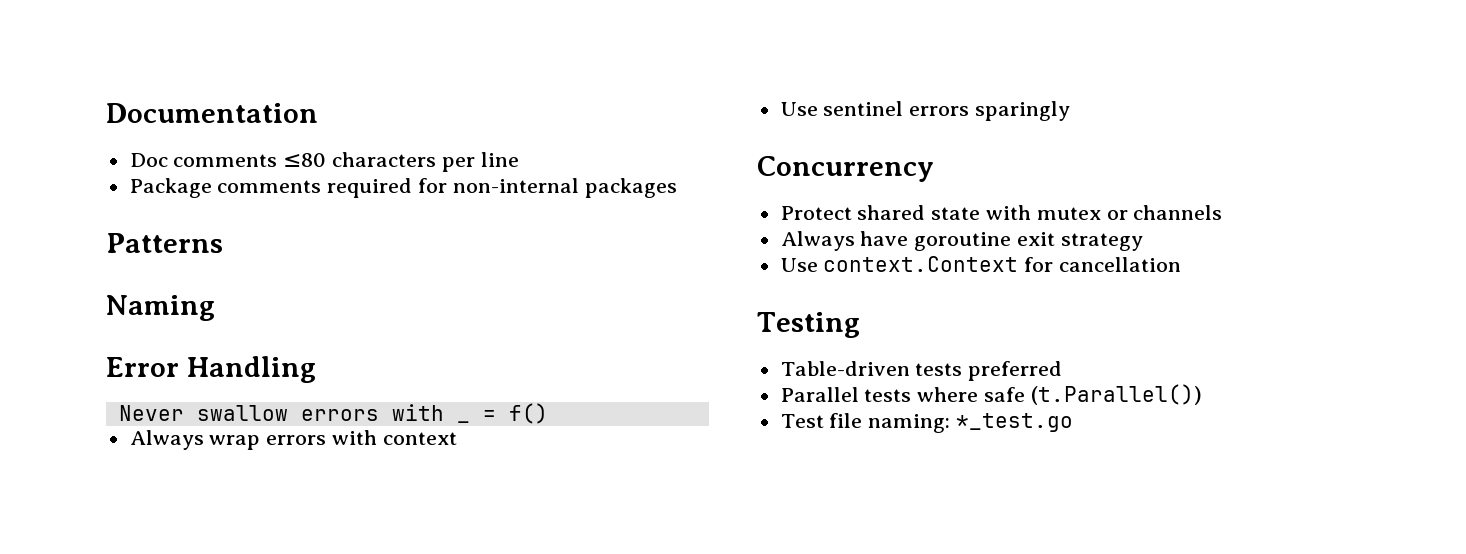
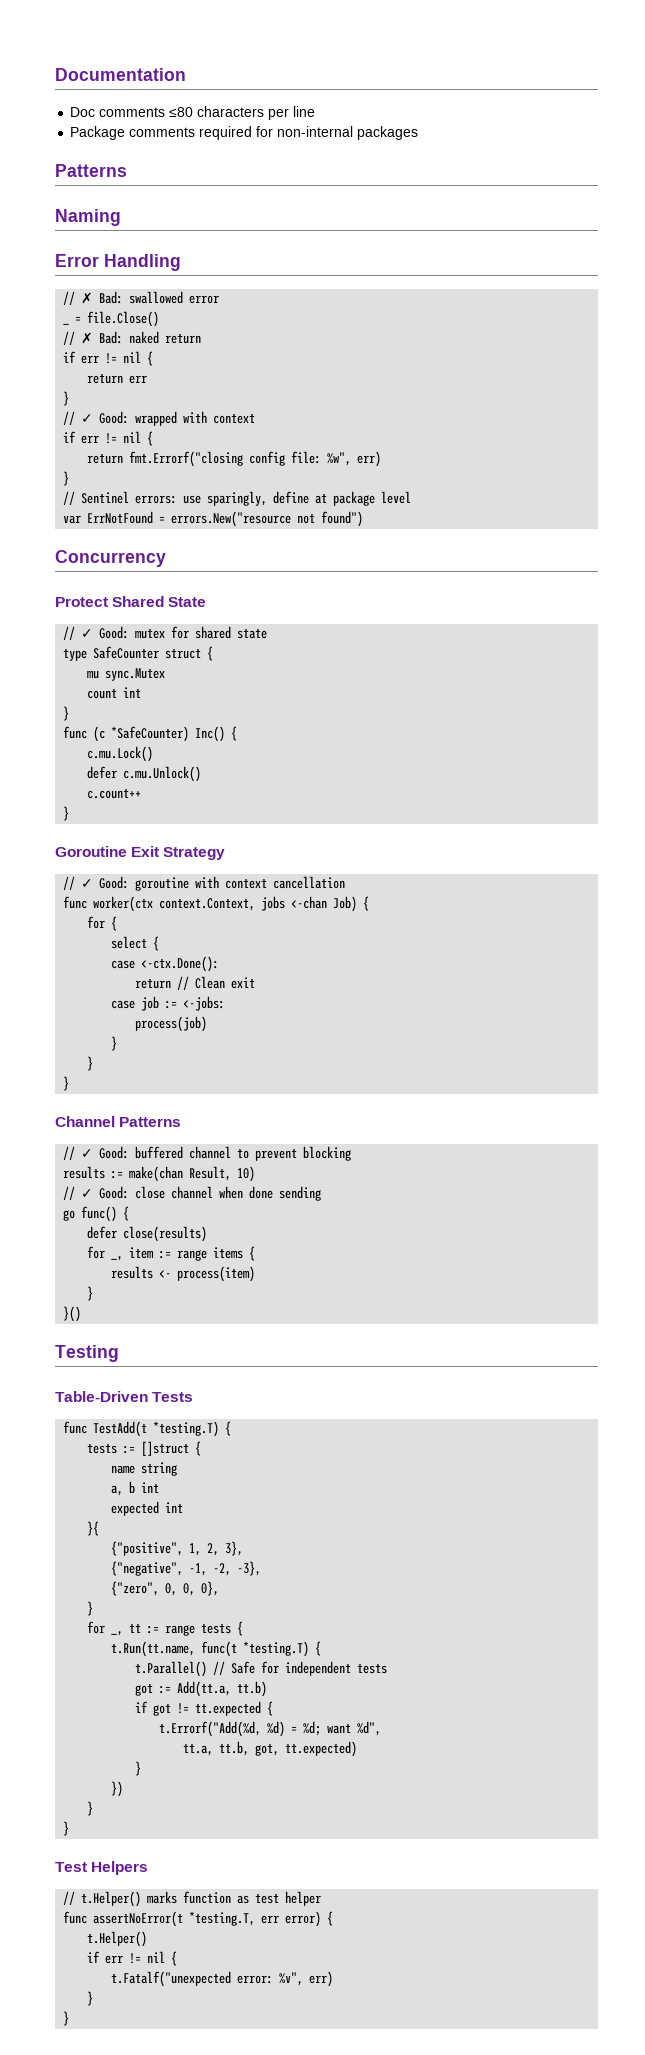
- Never swallow errors with _ = f()
- Always wrap errors with context
- Use sentinel errors sparingly
+ // ✗ Bad: swallowed error
+ _ = file.Close()
+ // ✗ Bad: naked return
+ if err != nil {
+ return err
+ }
+ // ✓ Good: wrapped with context
+ if err != nil {
+ return fmt.Errorf("closing config file: %w", err)
+ }
+ // Sentinel errors: use sparingly, define at package level
+ var ErrNotFound = errors.New("resource not found")
  Concurrency
- Protect shared state with mutex or channels
- Always have goroutine exit strategy
- Use context.Context for cancellation
+ Protect Shared State
+ // ✓ Good: mutex for shared state
+ type SafeCounter struct {
+ mu sync.Mutex
+ count int
+ }
+ func (c *SafeCounter) Inc() {
+ c.mu.Lock()
+ defer c.mu.Unlock()
+ c.count++
+ }
+ Goroutine Exit Strategy
+ // ✓ Good: goroutine with context cancellation
+ func worker(ctx context.Context, jobs <-chan Job) {
+ for {
+ select {
+ case <-ctx.Done():
+ return // Clean exit
+ case job := <-jobs:
+ process(job)
+ }
+ }
+ }
+ Channel Patterns
+ // ✓ Good: buffered channel to prevent blocking
+ results := make(chan Result, 10)
+ // ✓ Good: close channel when done sending
+ go func() {
+ defer close(results)
+ for _, item := range items {
+ results <- process(item)
+ }
+ }()
  Testing
- Table-driven tests preferred
- Parallel tests where safe (t.Parallel())
- Test file naming: *_test.go
+ Table-Driven Tests
+ func TestAdd(t *testing.T) {
+ tests := []struct {
+ name string
+ a, b int
+ expected int
+ }{
+ {"positive", 1, 2, 3},
+ {"negative", -1, -2, -3},
+ {"zero", 0, 0, 0},
+ }
+ for _, tt := range tests {
+ t.Run(tt.name, func(t *testing.T) {
+ t.Parallel() // Safe for independent tests
+ got := Add(tt.a, tt.b)
+ if got != tt.expected {
+ t.Errorf("Add(%d, %d) = %d; want %d",
+ tt.a, tt.b, got, tt.expected)
+ }
+ })
+ }
+ }
+ Test Helpers
+ // t.Helper() marks function as test helper
+ func assertNoError(t *testing.T, err error) {
+ t.Helper()
+ if err != nil {
+ t.Fatalf("unexpected error: %v", err)
+ }
+ }

